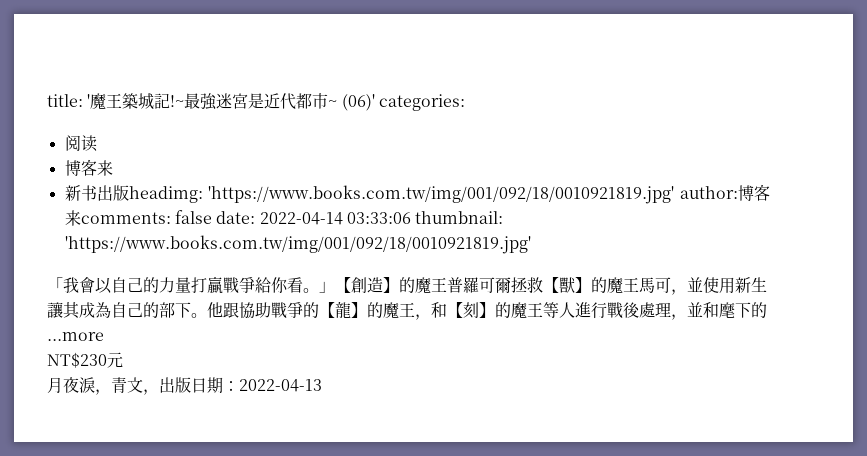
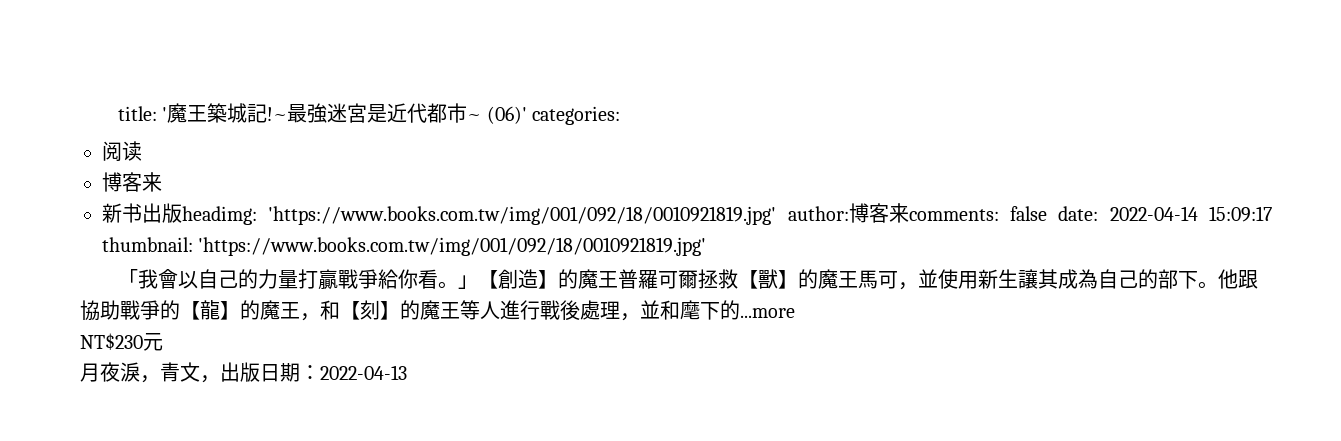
- 新书出版headimg: 'https://www.books.com.tw/img/001/092/18/0010921819.jpg' author:博客来comments: false date: 2022-04-14 03:33:06 thumbnail: 'https://www.books.com.tw/img/001/092/18/0010921819.jpg'
+ 新书出版headimg: 'https://www.books.com.tw/img/001/092/18/0010921819.jpg' author:博客来comments: false date: 2022-04-14 15:09:17 thumbnail: 'https://www.books.com.tw/img/001/092/18/0010921819.jpg'

